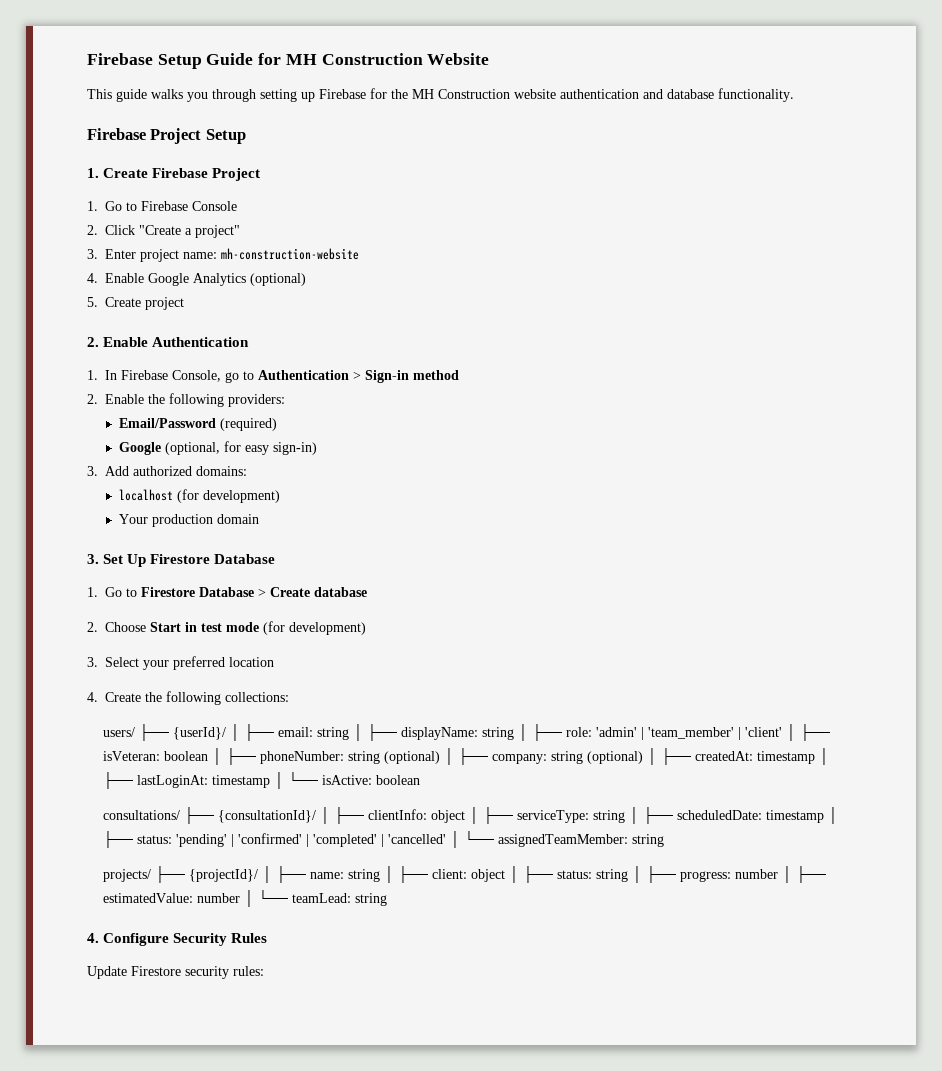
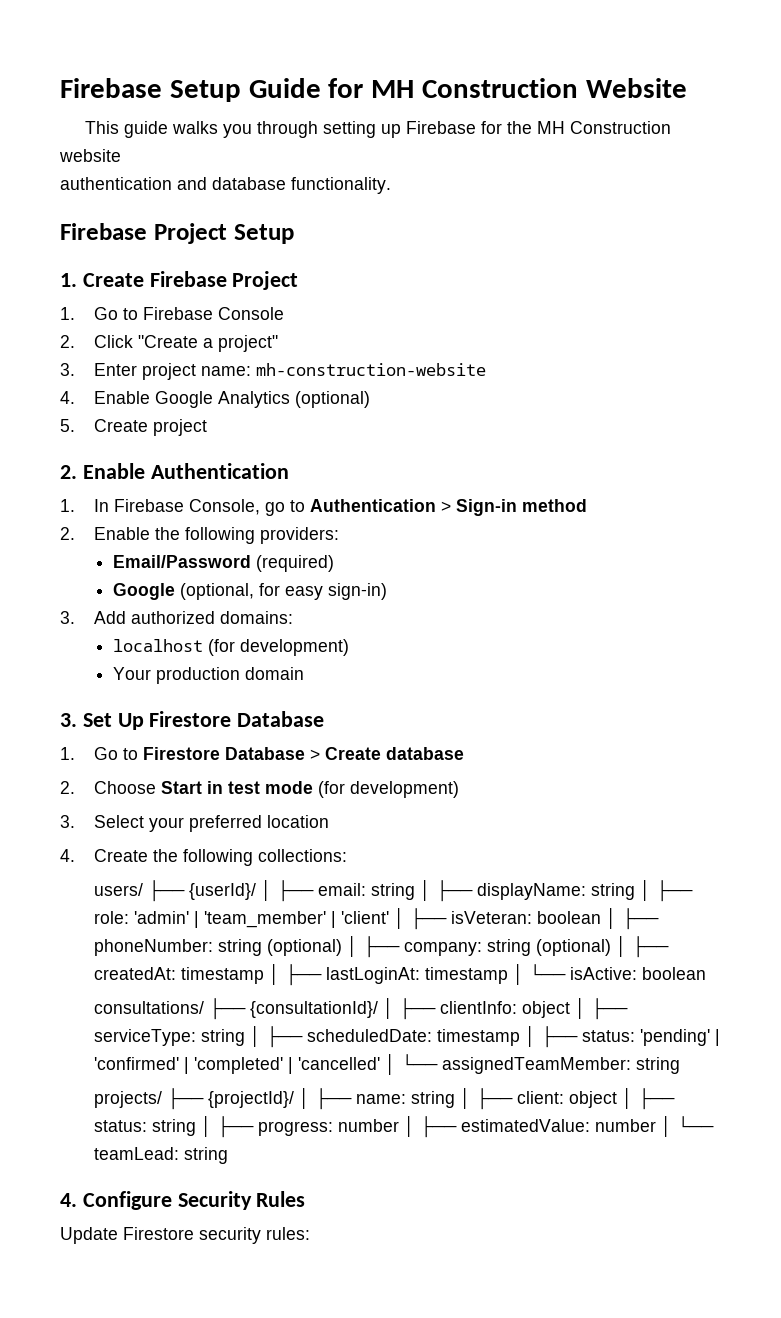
- This guide walks you through setting up Firebase for the MH Construction website authentication and database functionality.
+ This guide walks you through setting up Firebase for the MH Construction website
+ authentication and database functionality.

